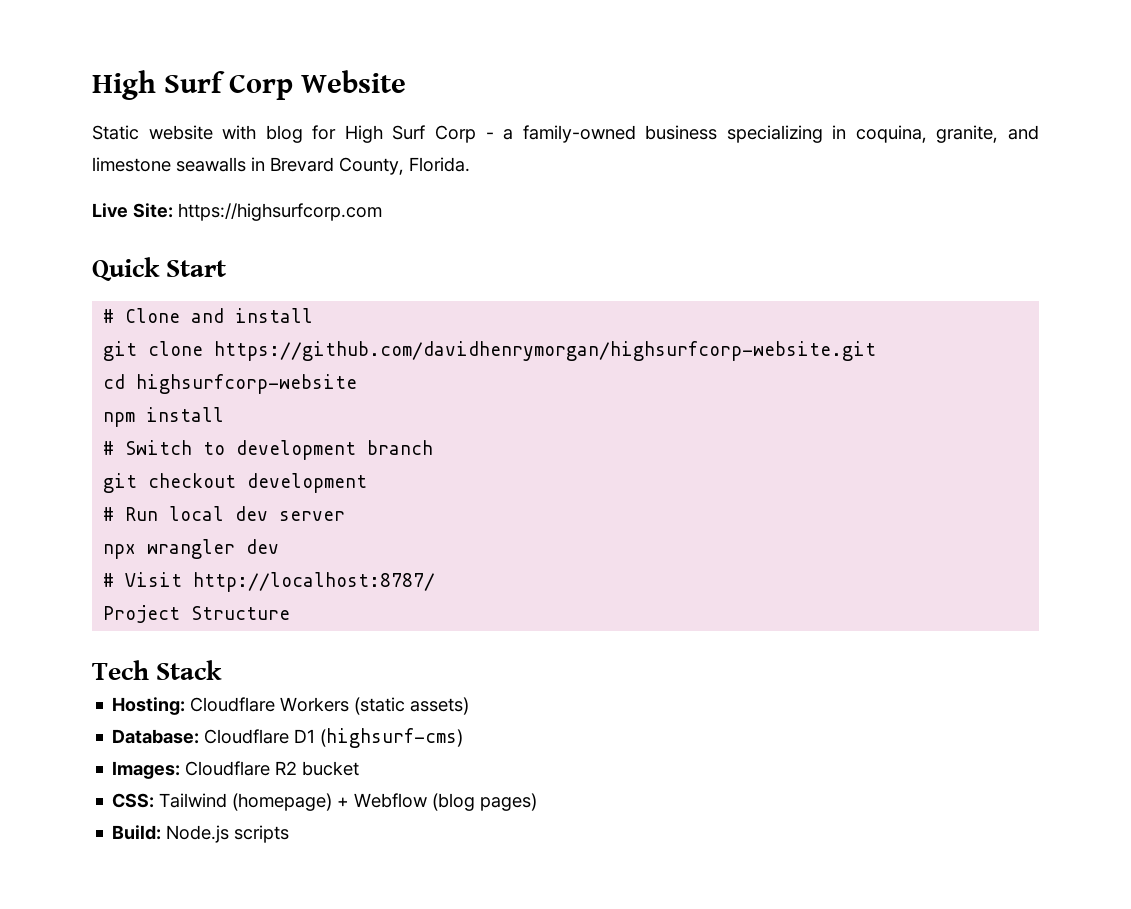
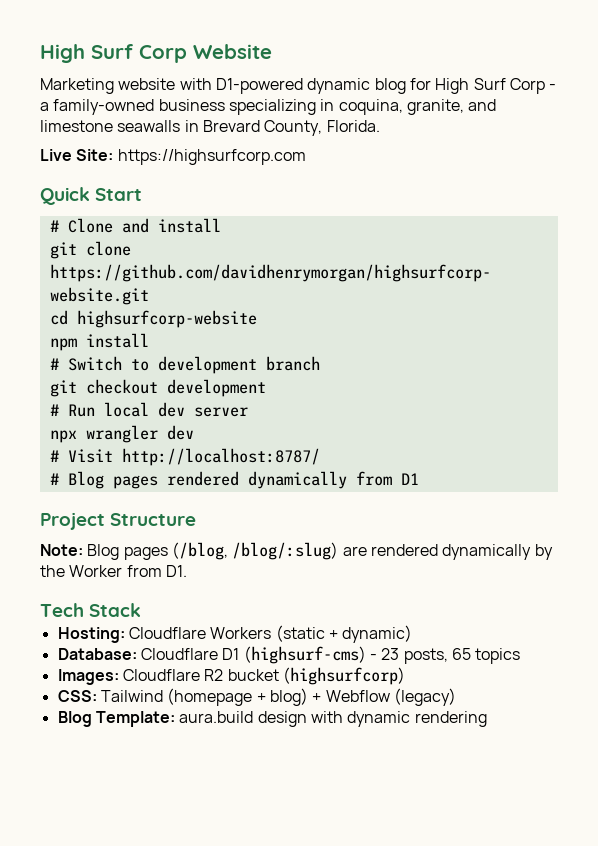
- Static website with blog for High Surf Corp - a family-owned business specializing in coquina, granite, and limestone seawalls in Brevard County, Florida.
+ Marketing website with D1-powered dynamic blog for High Surf Corp - a family-owned business specializing in coquina, granite, and limestone seawalls in Brevard County, Florida.
+ # Blog pages rendered dynamically from D1
  Project Structure
+ Note: Blog pages (/blog, /blog/:slug) are rendered dynamically by the Worker from D1.
- Hosting: Cloudflare Workers (static assets)
+ Hosting: Cloudflare Workers (static + dynamic)
- Database: Cloudflare D1 (highsurf-cms)
+ Database: Cloudflare D1 (highsurf-cms) - 23 posts, 65 topics
- Images: Cloudflare R2 bucket
+ Images: Cloudflare R2 bucket (highsurfcorp)
- CSS: Tailwind (homepage) + Webflow (blog pages)
- Build: Node.js scripts
+ CSS: Tailwind (homepage + blog) + Webflow (legacy)
+ Blog Template: aura.build design with dynamic rendering

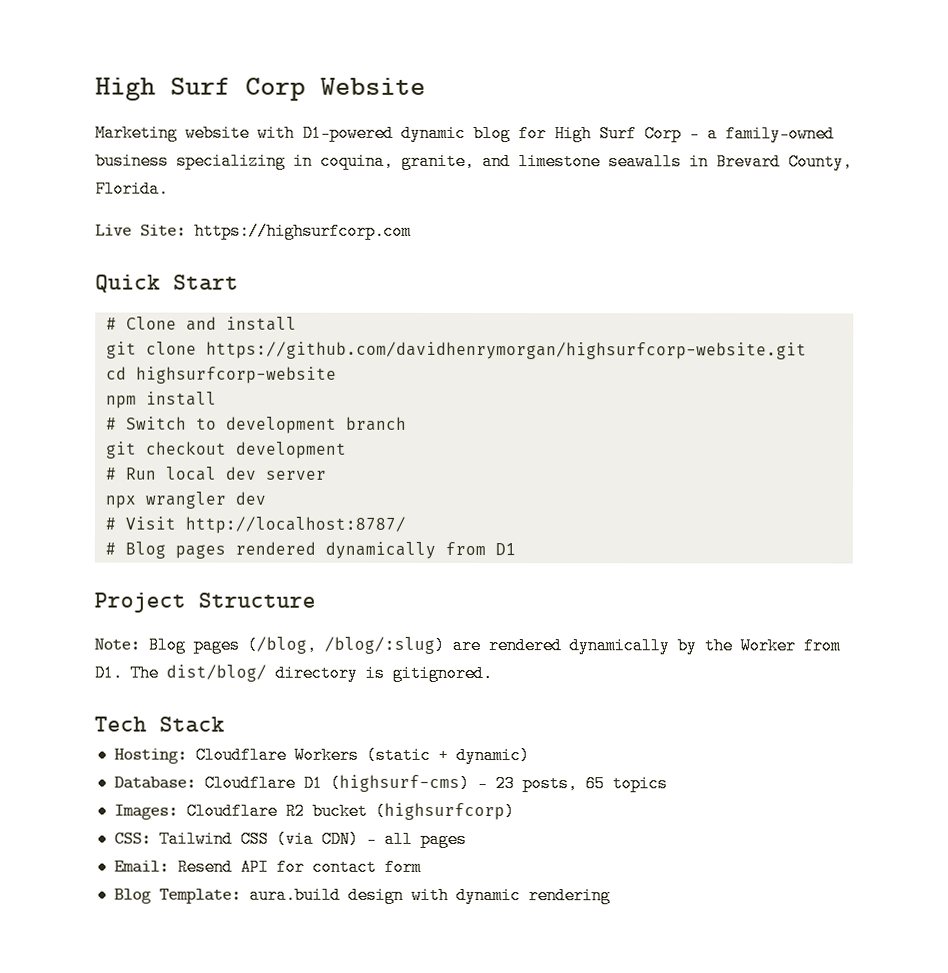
- Note: Blog pages (/blog, /blog/:slug) are rendered dynamically by the Worker from D1.
+ Note: Blog pages (/blog, /blog/:slug) are rendered dynamically by the Worker from D1. The dist/blog/ directory is gitignored.
- CSS: Tailwind (homepage + blog) + Webflow (legacy)
+ CSS: Tailwind CSS (via CDN) - all pages
+ Email: Resend API for contact form

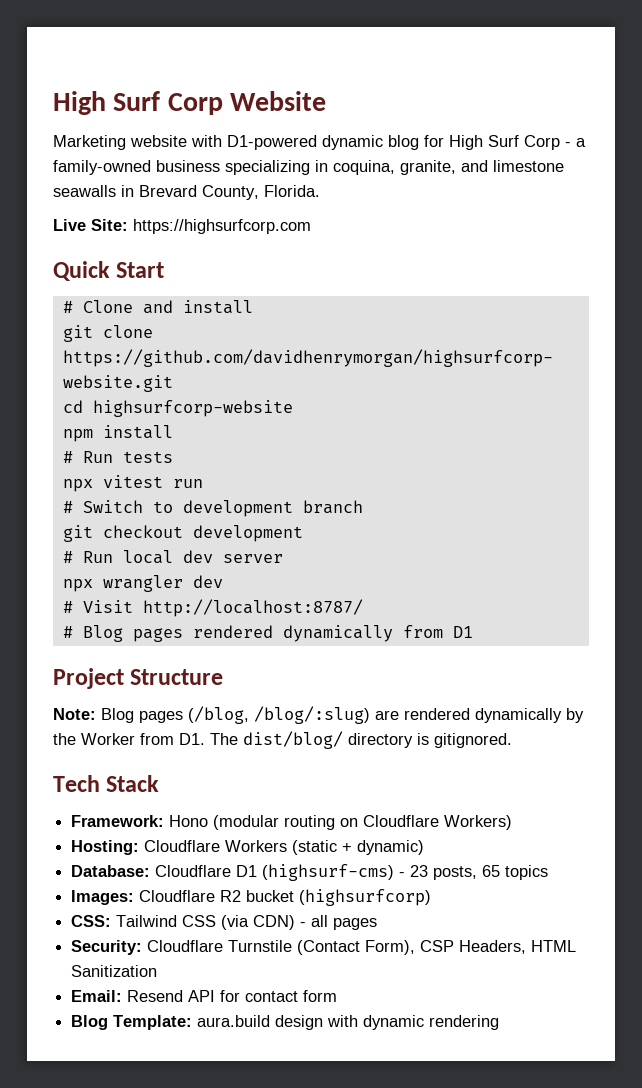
+ # Run tests
+ npx vitest run
+ Framework: Hono (modular routing on Cloudflare Workers)
+ Security: Cloudflare Turnstile (Contact Form), CSP Headers, HTML Sanitization

